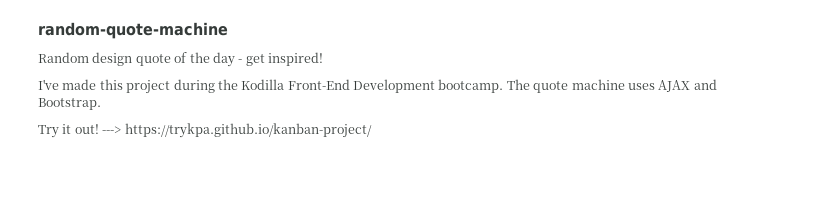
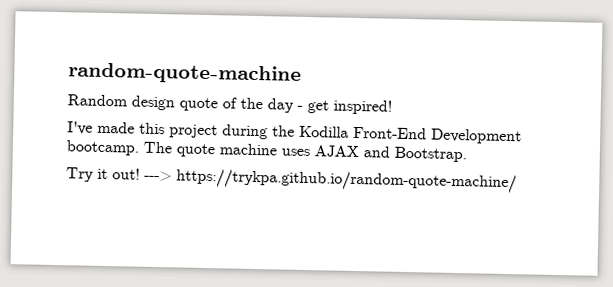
- ---> https://trykpa.github.io/kanban-project/
+ ---> https://trykpa.github.io/random-quote-machine/

